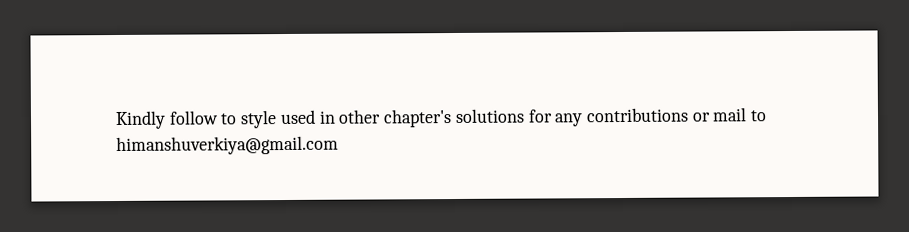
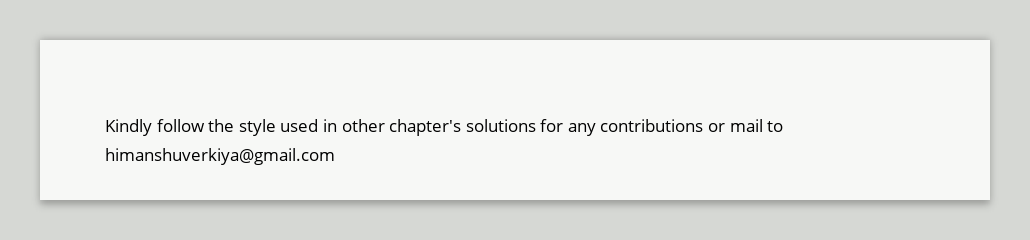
- Kindly follow to style used in other chapter's solutions for any contributions or mail to himanshuverkiya@gmail.com
+ Kindly follow the style used in other chapter's solutions for any contributions or mail to himanshuverkiya@gmail.com

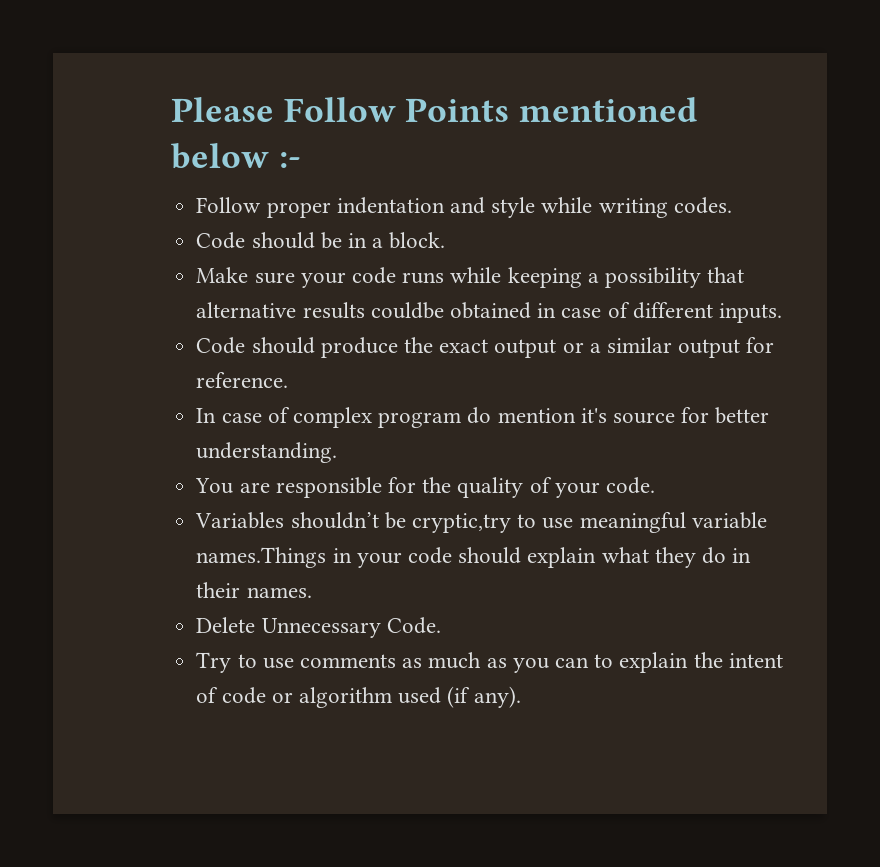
- Kindly follow the style used in other chapter's solutions for any contributions or mail to himanshuverkiya@gmail.com
+ Please Follow Points mentioned below :-
+ Follow proper indentation and style while writing codes.
+ Code should be in a block.
+ Make sure your code runs while keeping a possibility that alternative results couldbe obtained in case of different inputs.
+ Code should produce the exact output or a similar output for reference.
+ In case of complex program do mention it's source for better understanding.
+ You are responsible for the quality of your code.
+ Variables shouldn’t be cryptic,try to use meaningful variable names.Things in your code should explain what they do in their names.
+ Delete Unnecessary Code.
+ Try to use comments as much as you can to explain the intent of code or algorithm used (if any).

